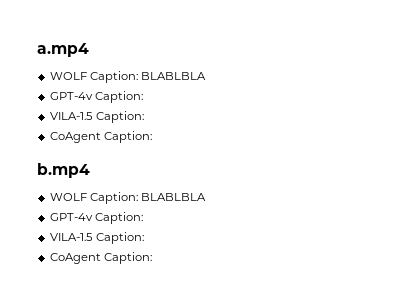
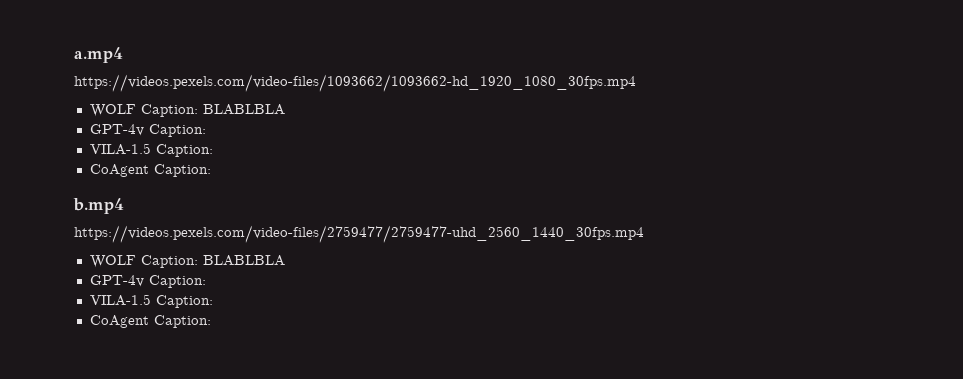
+ https://videos.pexels.com/video-files/1093662/1093662-hd_1920_1080_30fps.mp4
+ https://videos.pexels.com/video-files/2759477/2759477-uhd_2560_1440_30fps.mp4

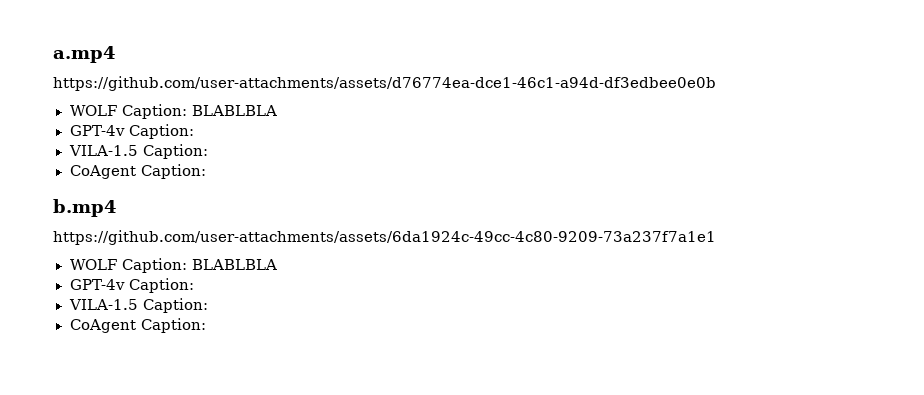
- https://videos.pexels.com/video-files/1093662/1093662-hd_1920_1080_30fps.mp4
+ https://github.com/user-attachments/assets/d76774ea-dce1-46c1-a94d-df3edbee0e0b
- https://videos.pexels.com/video-files/2759477/2759477-uhd_2560_1440_30fps.mp4
+ https://github.com/user-attachments/assets/6da1924c-49cc-4c80-9209-73a237f7a1e1

